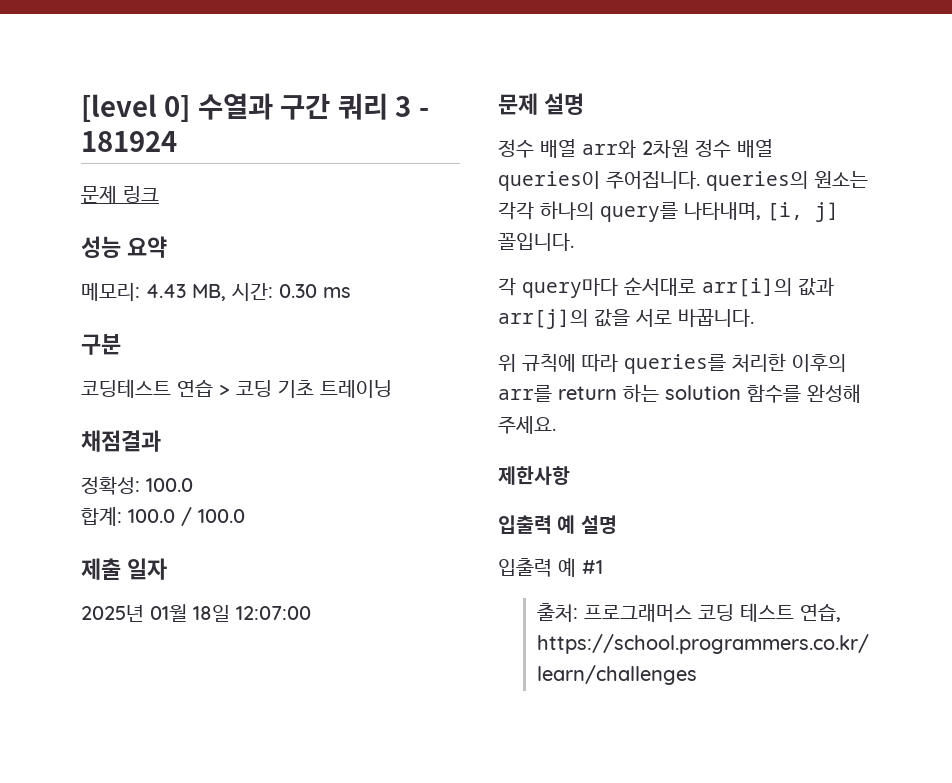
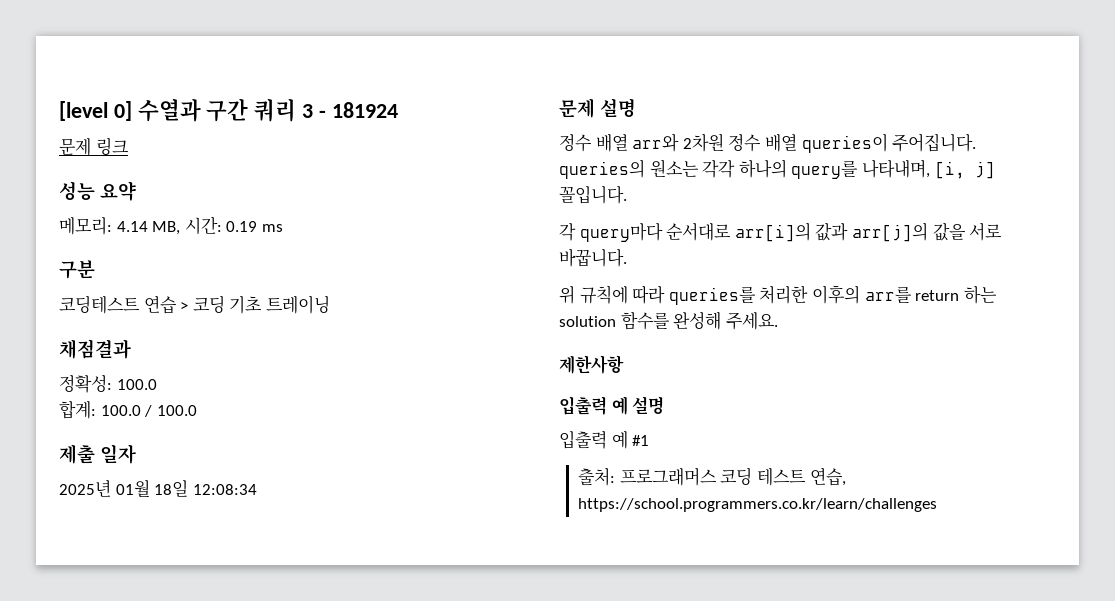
- 메모리: 4.43 MB, 시간: 0.30 ms
+ 메모리: 4.14 MB, 시간: 0.19 ms
- 2025년 01월 18일 12:07:00
+ 2025년 01월 18일 12:08:34

